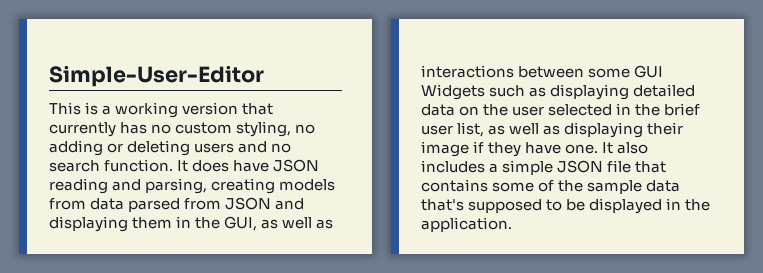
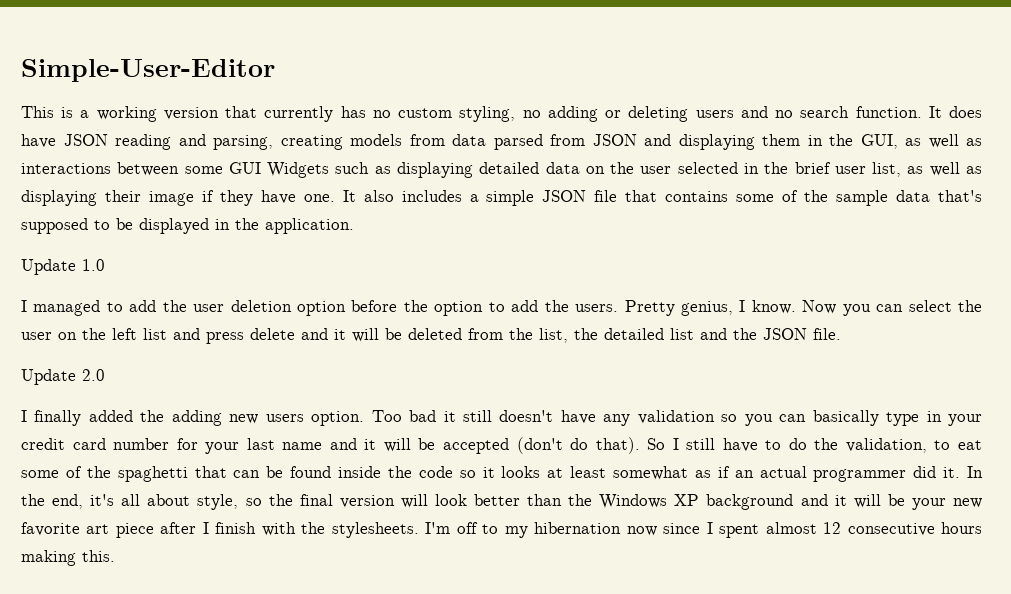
+ Update 1.0
+ I managed to add the user deletion option before the option to add the users. Pretty genius, I know. Now you can select the user on the left list and press delete and it will be deleted from the list, the detailed list and the JSON file.
+ Update 2.0
+ I finally added the adding new users option. Too bad it still doesn't have any validation so you can basically type in your credit card number for your last name and it will be accepted (don't do that). So I still have to do the validation, to eat some of the spaghetti that can be found inside the code so it looks at least somewhat as if an actual programmer did it. In the end, it's all about style, so the final version will look better than the Windows XP background and it will be your new favorite art piece after I finish with the stylesheets. I'm off to my hibernation now since I spent almost 12 consecutive hours making this.

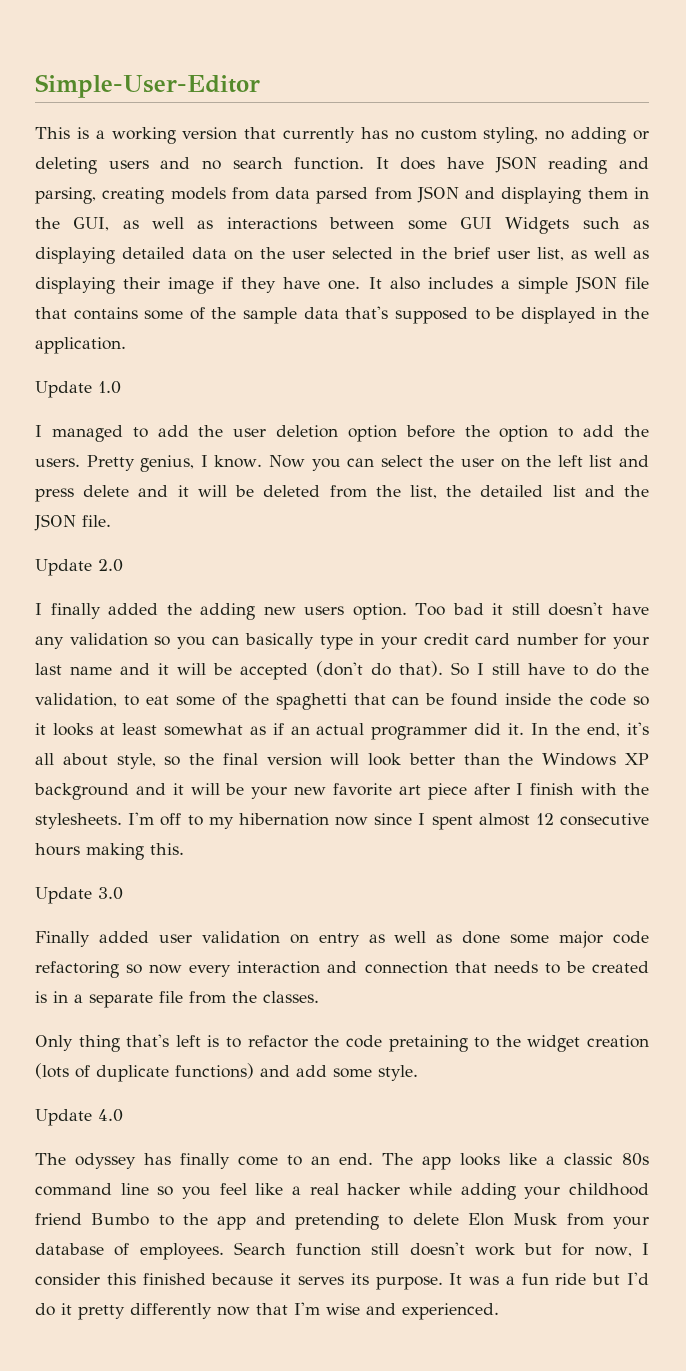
+ Update 3.0
+ Finally added user validation on entry as well as done some major code refactoring so now every interaction and connection that needs to be created is in a separate file from the classes.
+ Only thing that's left is to refactor the code pretaining to the widget creation (lots of duplicate functions) and add some style.
+ Update 4.0
+ The odyssey has finally come to an end. The app looks like a classic 80s command line so you feel like a real hacker while adding your childhood friend Bumbo to the app and pretending to delete Elon Musk from your database of employees. Search function still doesn't work but for now, I consider this finished because it serves its purpose. It was a fun ride but I'd do it pretty differently now that I'm wise and experienced.

